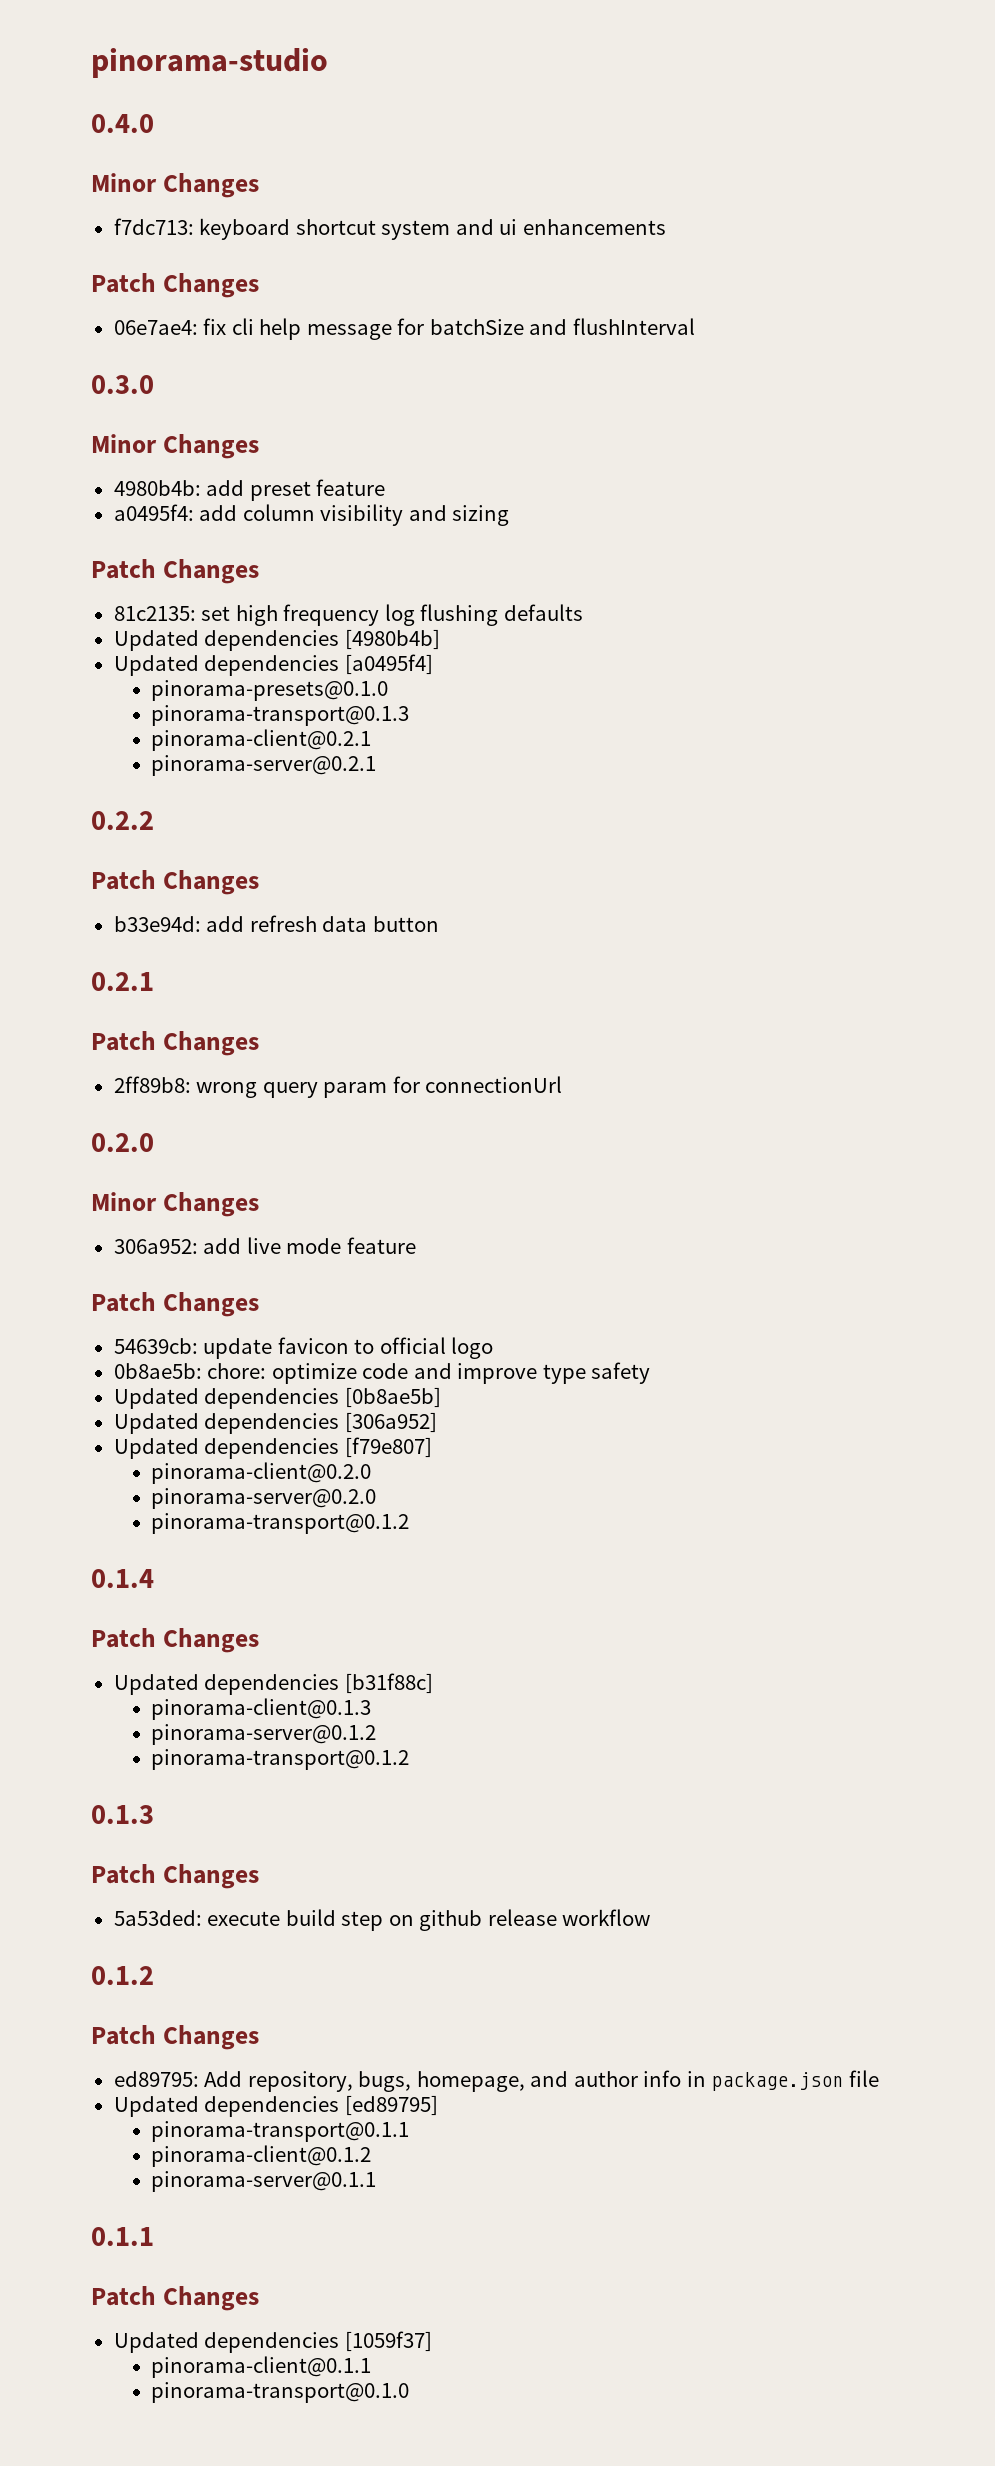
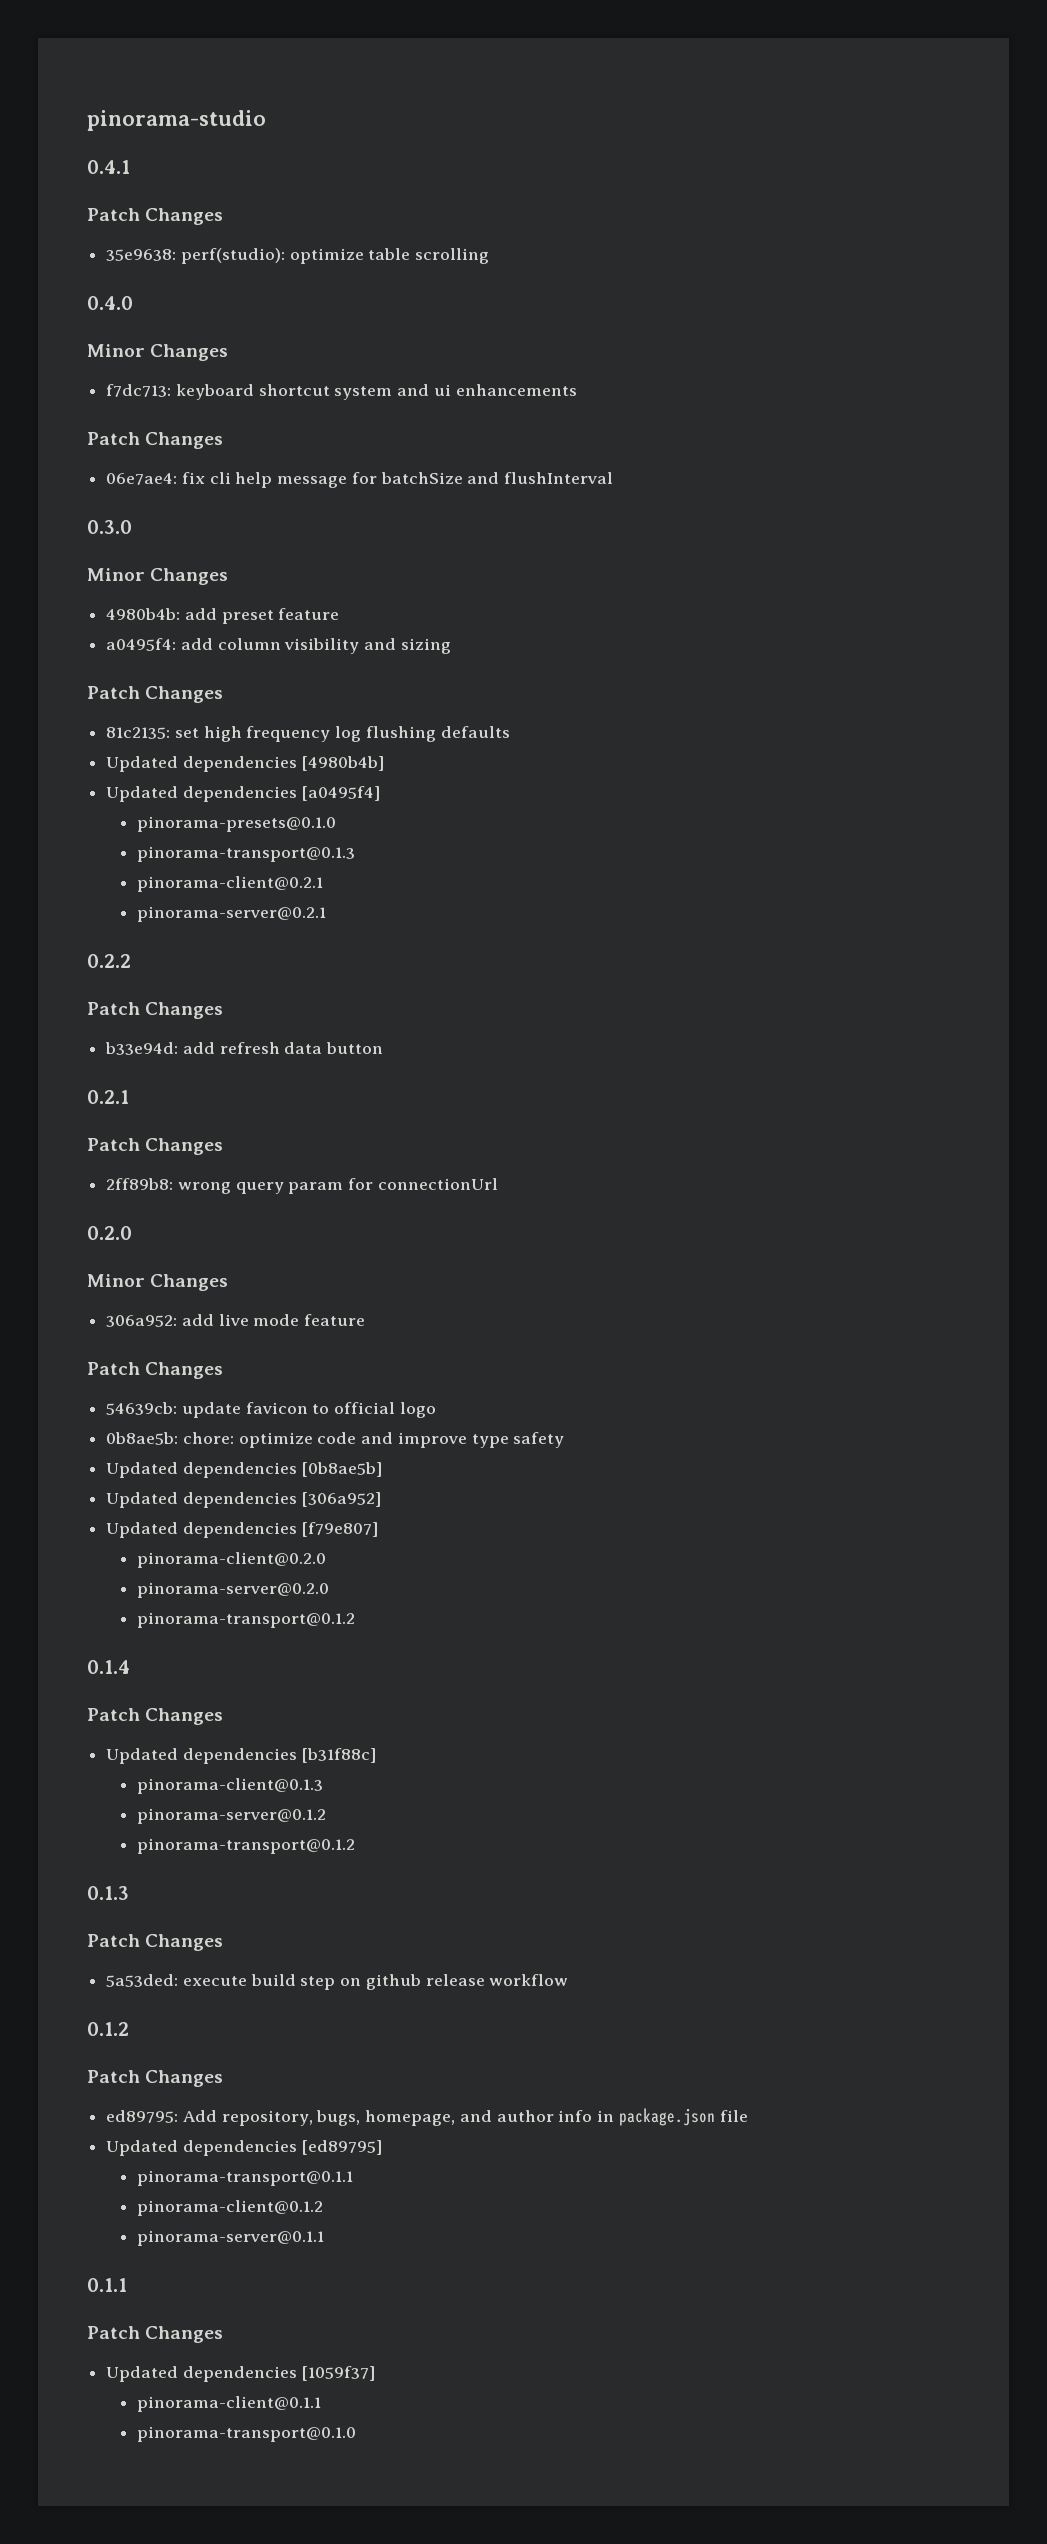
+ 0.4.1
+ Patch Changes
+ 35e9638: perf(studio): optimize table scrolling

